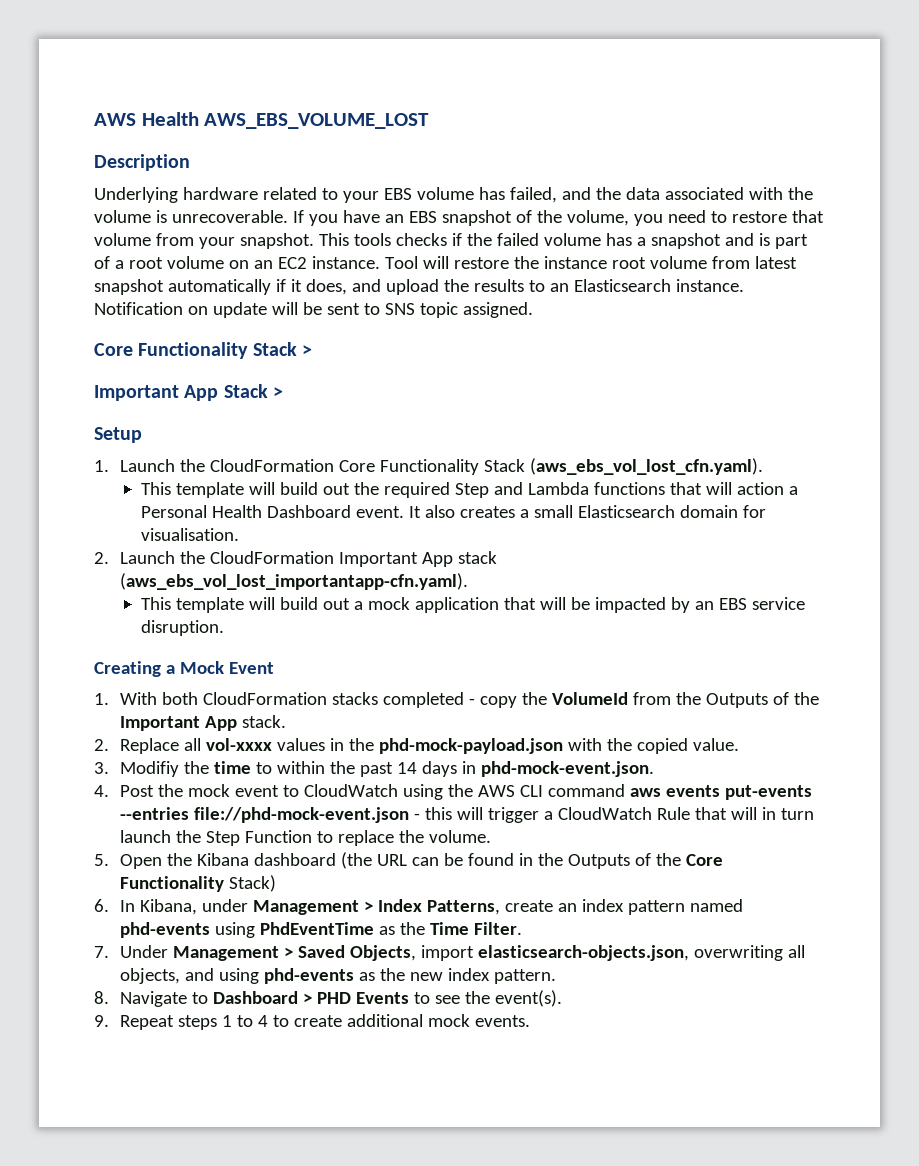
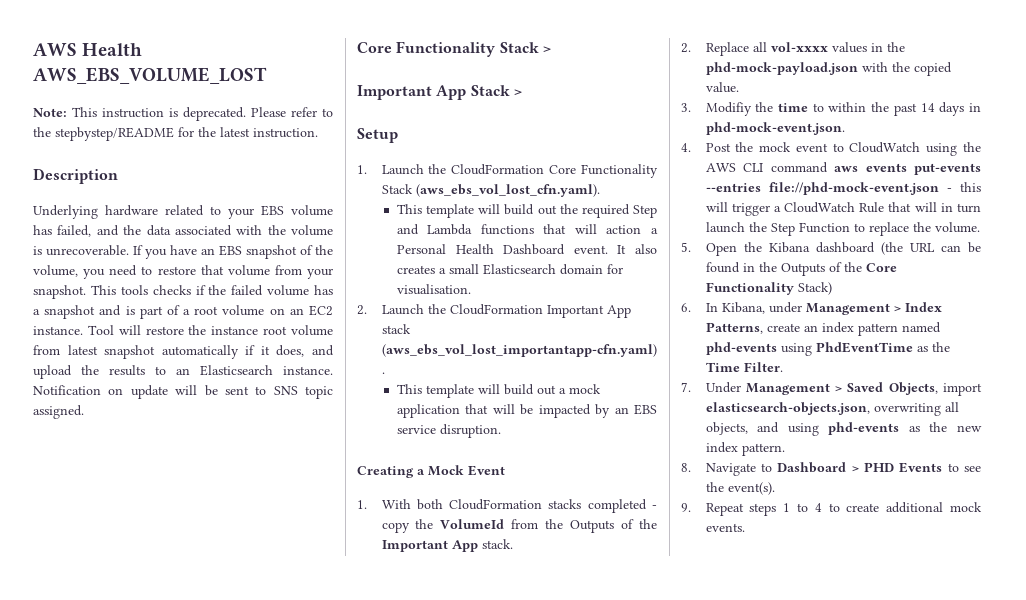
+ Note: This instruction is deprecated. Please refer to the stepbystep/README for the latest instruction.

